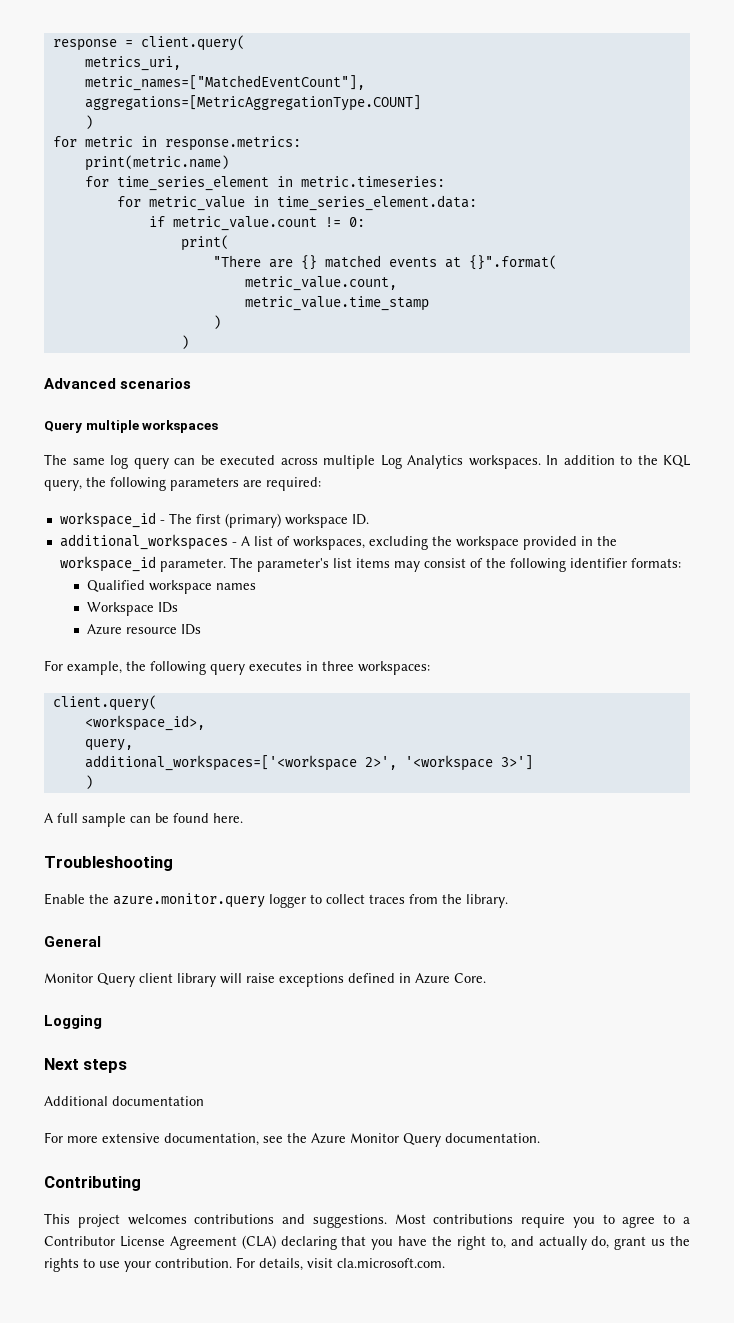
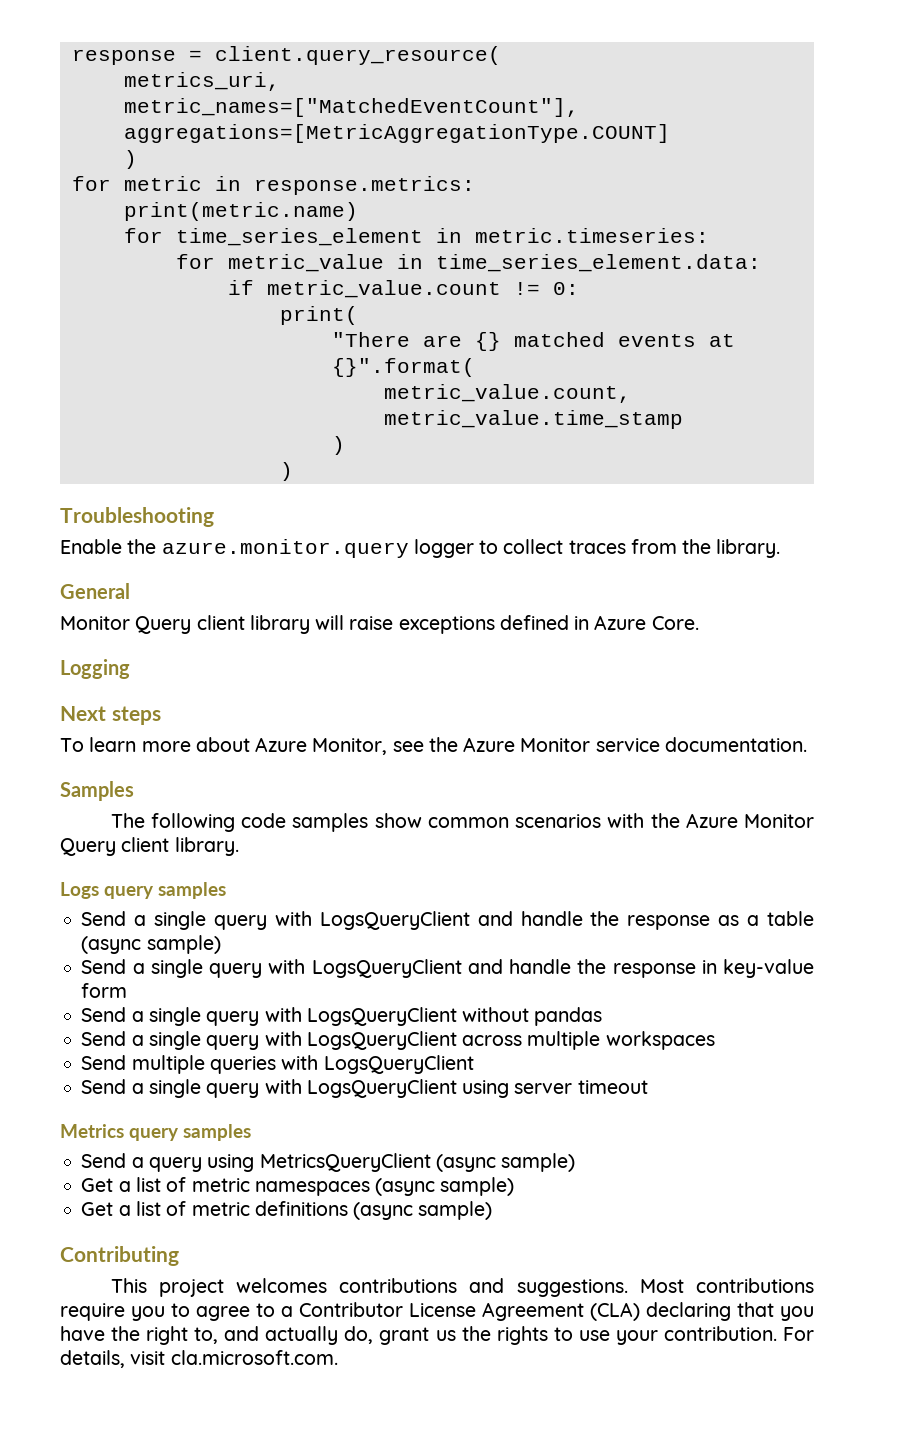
- response = client.query(
+ response = client.query_resource(
- Advanced scenarios
- Query multiple workspaces
- The same log query can be executed across multiple Log Analytics workspaces. In addition to the KQL query, the following parameters are required:
- workspace_id - The first (primary) workspace ID.
- additional_workspaces - A list of workspaces, excluding the workspace provided in the workspace_id parameter. The parameter's list items may consist of the following identifier formats:
- Qualified workspace names
- Workspace IDs
- Azure resource IDs
- For example, the following query executes in three workspaces:
- client.query(
- <workspace_id>,
- query,
- additional_workspaces=['<workspace 2>', '<workspace 3>']
- )
- A full sample can be found here.
- Additional documentation
- For more extensive documentation, see the Azure Monitor Query documentation.
+ To learn more about Azure Monitor, see the Azure Monitor service documentation.
+ Samples
+ The following code samples show common scenarios with the Azure Monitor Query client library.
+ Logs query samples
+ Send a single query with LogsQueryClient and handle the response as a table (async sample)
+ Send a single query with LogsQueryClient and handle the response in key-value form
+ Send a single query with LogsQueryClient without pandas
+ Send a single query with LogsQueryClient across multiple workspaces
+ Send multiple queries with LogsQueryClient
+ Send a single query with LogsQueryClient using server timeout
+ Metrics query samples
+ Send a query using MetricsQueryClient (async sample)
+ Get a list of metric namespaces (async sample)
+ Get a list of metric definitions (async sample)

